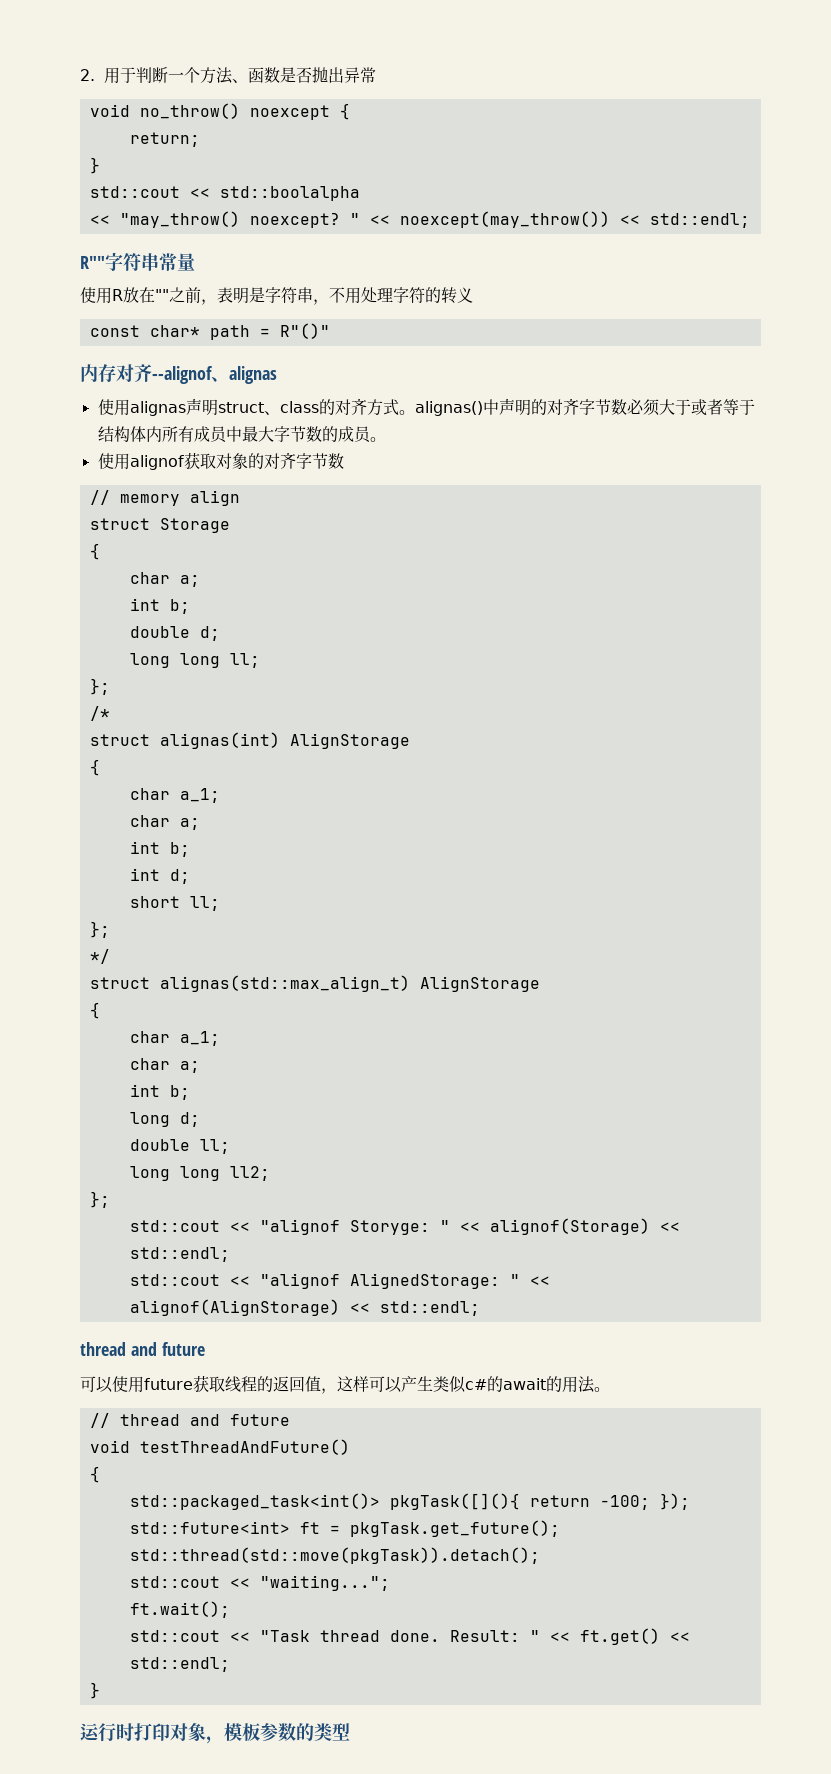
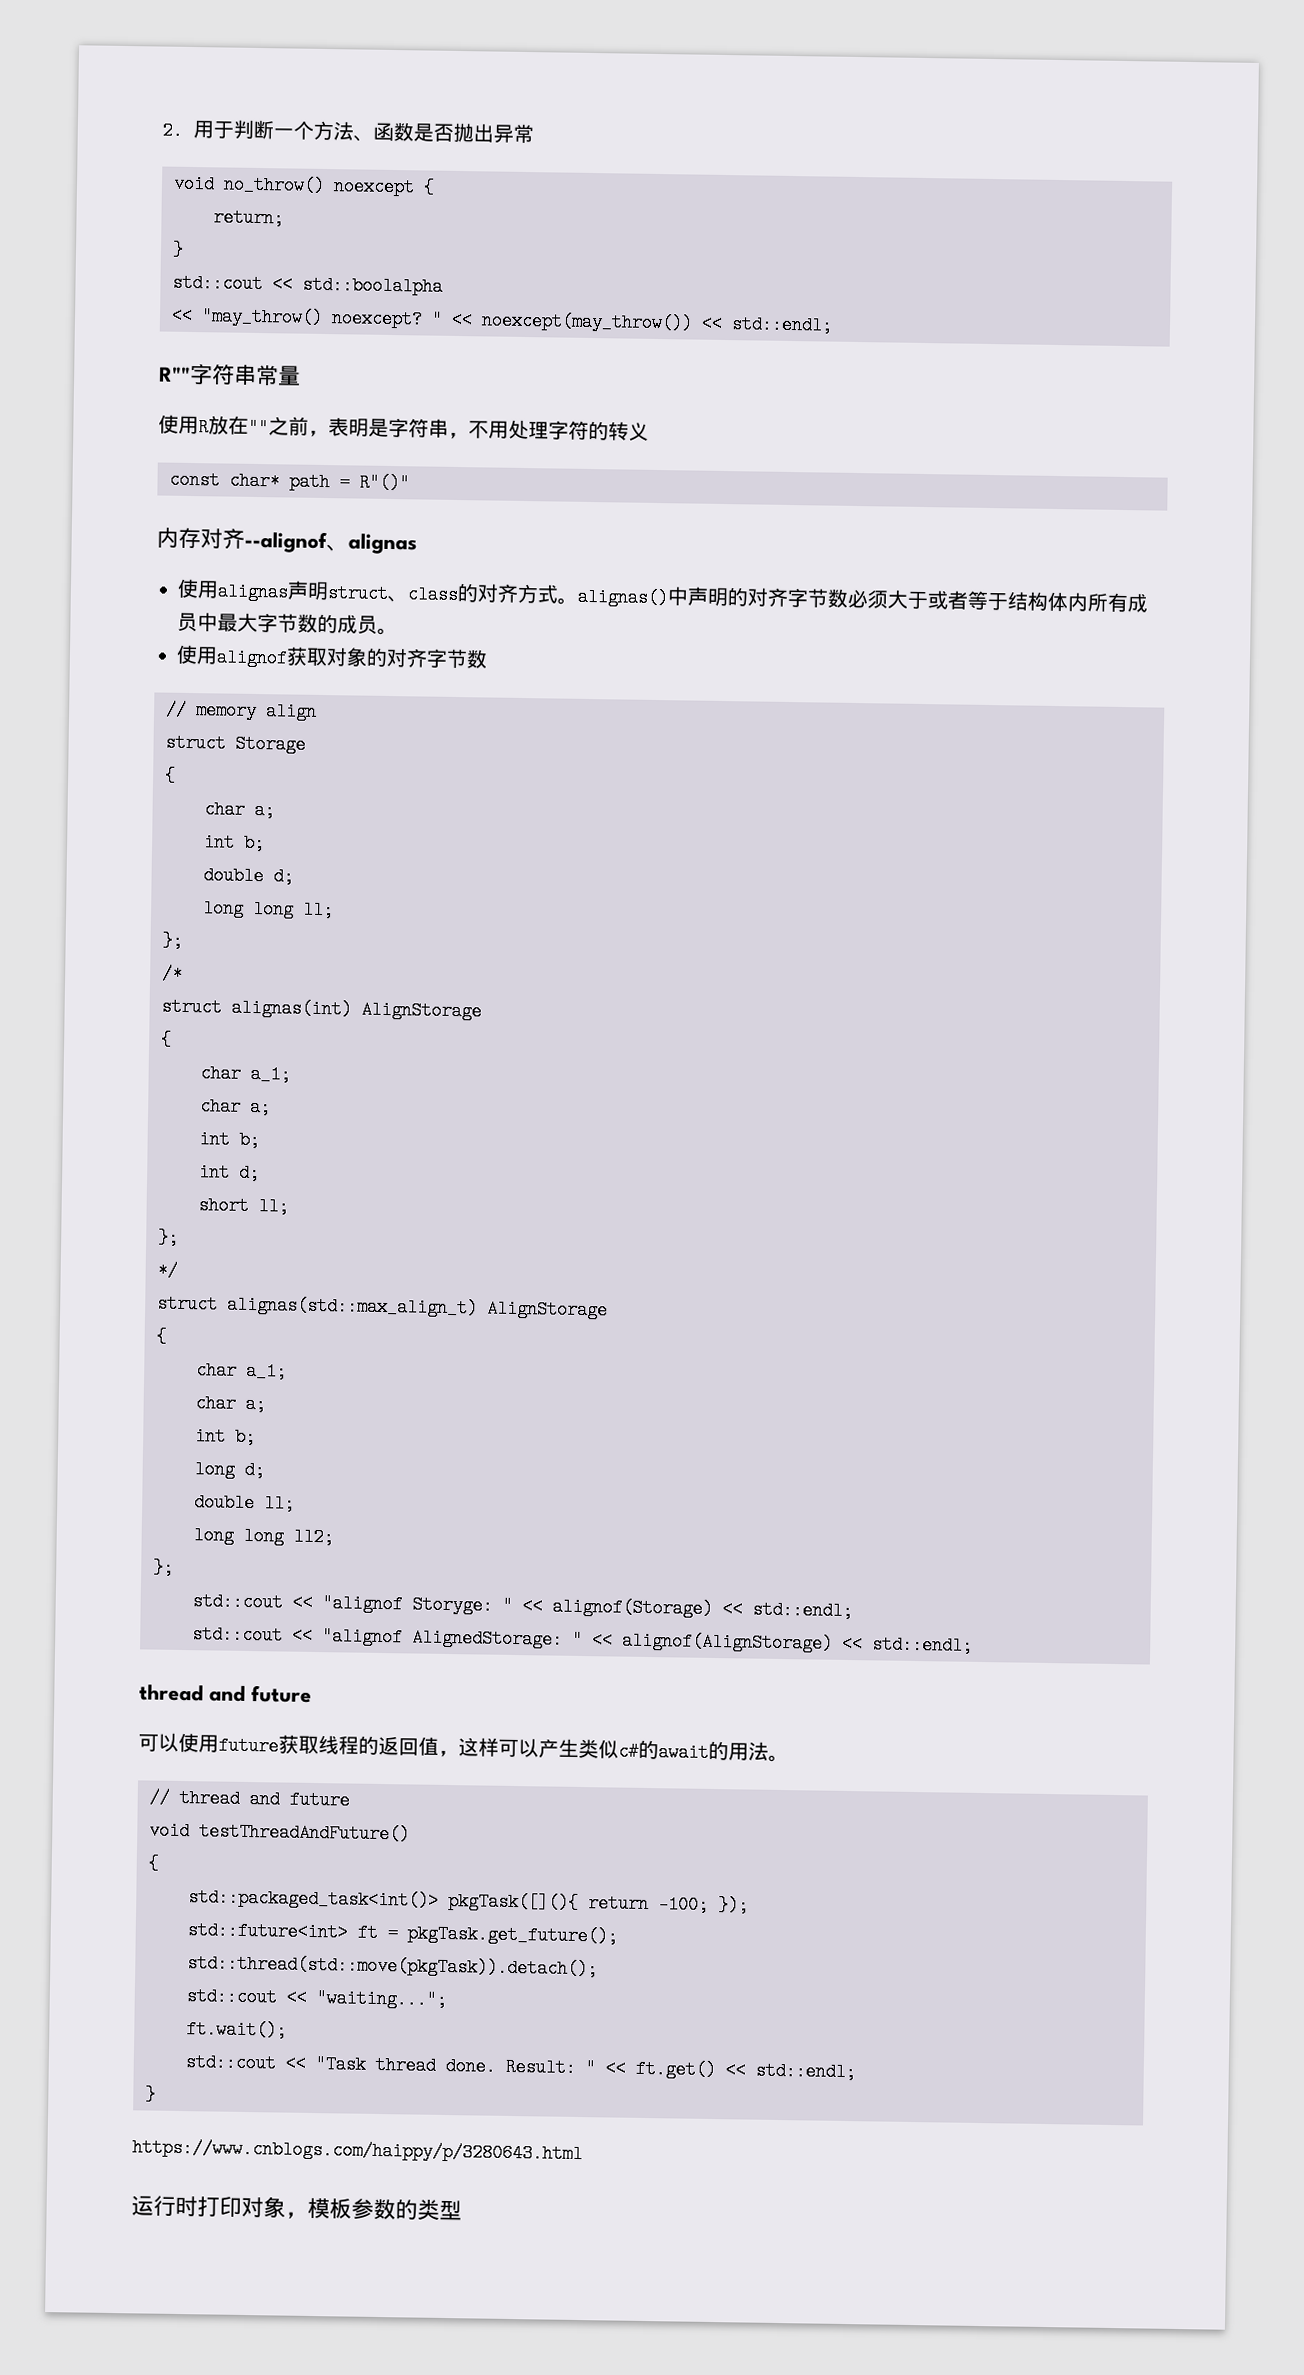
+ https://www.cnblogs.com/haippy/p/3280643.html

